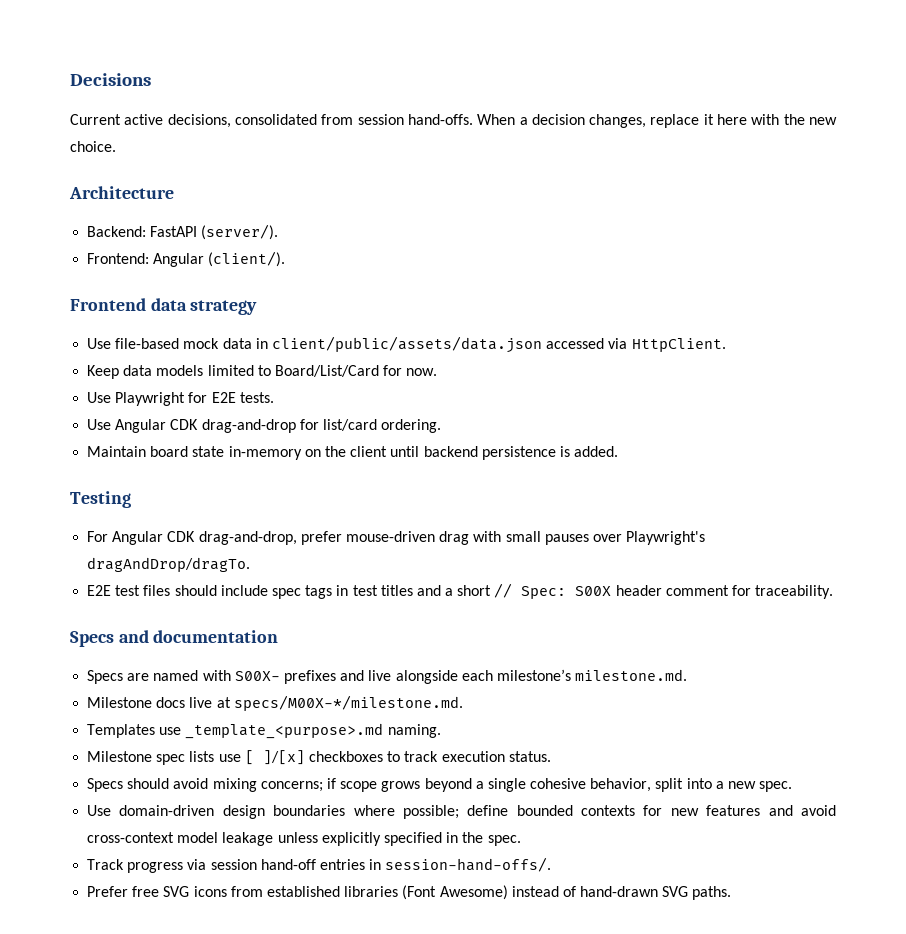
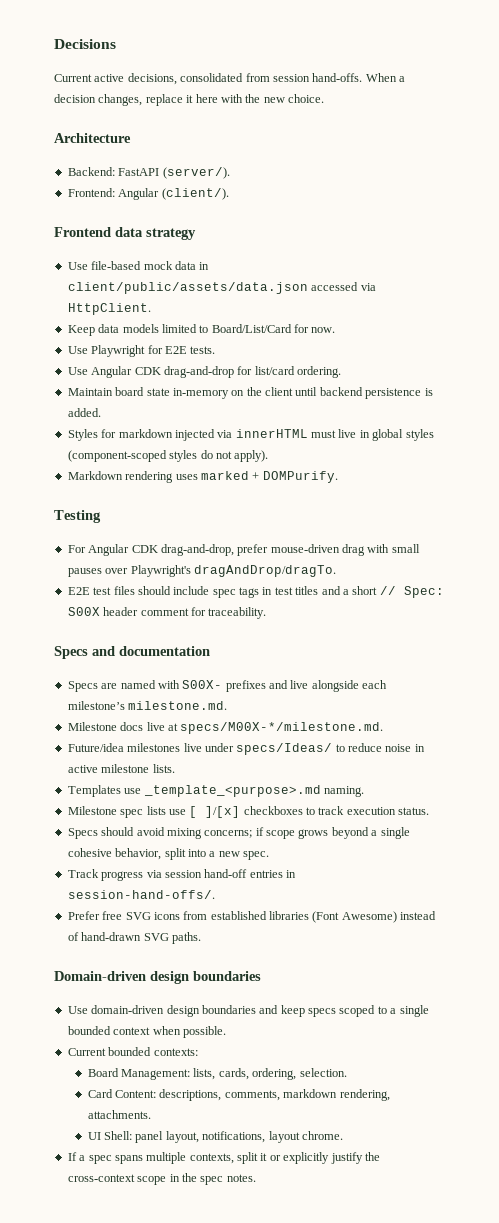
+ Styles for markdown injected via innerHTML must live in global styles (component-scoped styles do not apply).
+ Markdown rendering uses marked + DOMPurify.
+ Future/idea milestones live under specs/Ideas/ to reduce noise in active milestone lists.
- Use domain-driven design boundaries where possible; define bounded contexts for new features and avoid cross-context model leakage unless explicitly specified in the spec.
+ Domain-driven design boundaries
+ Use domain-driven design boundaries and keep specs scoped to a single bounded context when possible.
+ Current bounded contexts:
+ Board Management: lists, cards, ordering, selection.
+ Card Content: descriptions, comments, markdown rendering, attachments.
+ UI Shell: panel layout, notifications, layout chrome.
+ If a spec spans multiple contexts, split it or explicitly justify the cross-context scope in the spec notes.

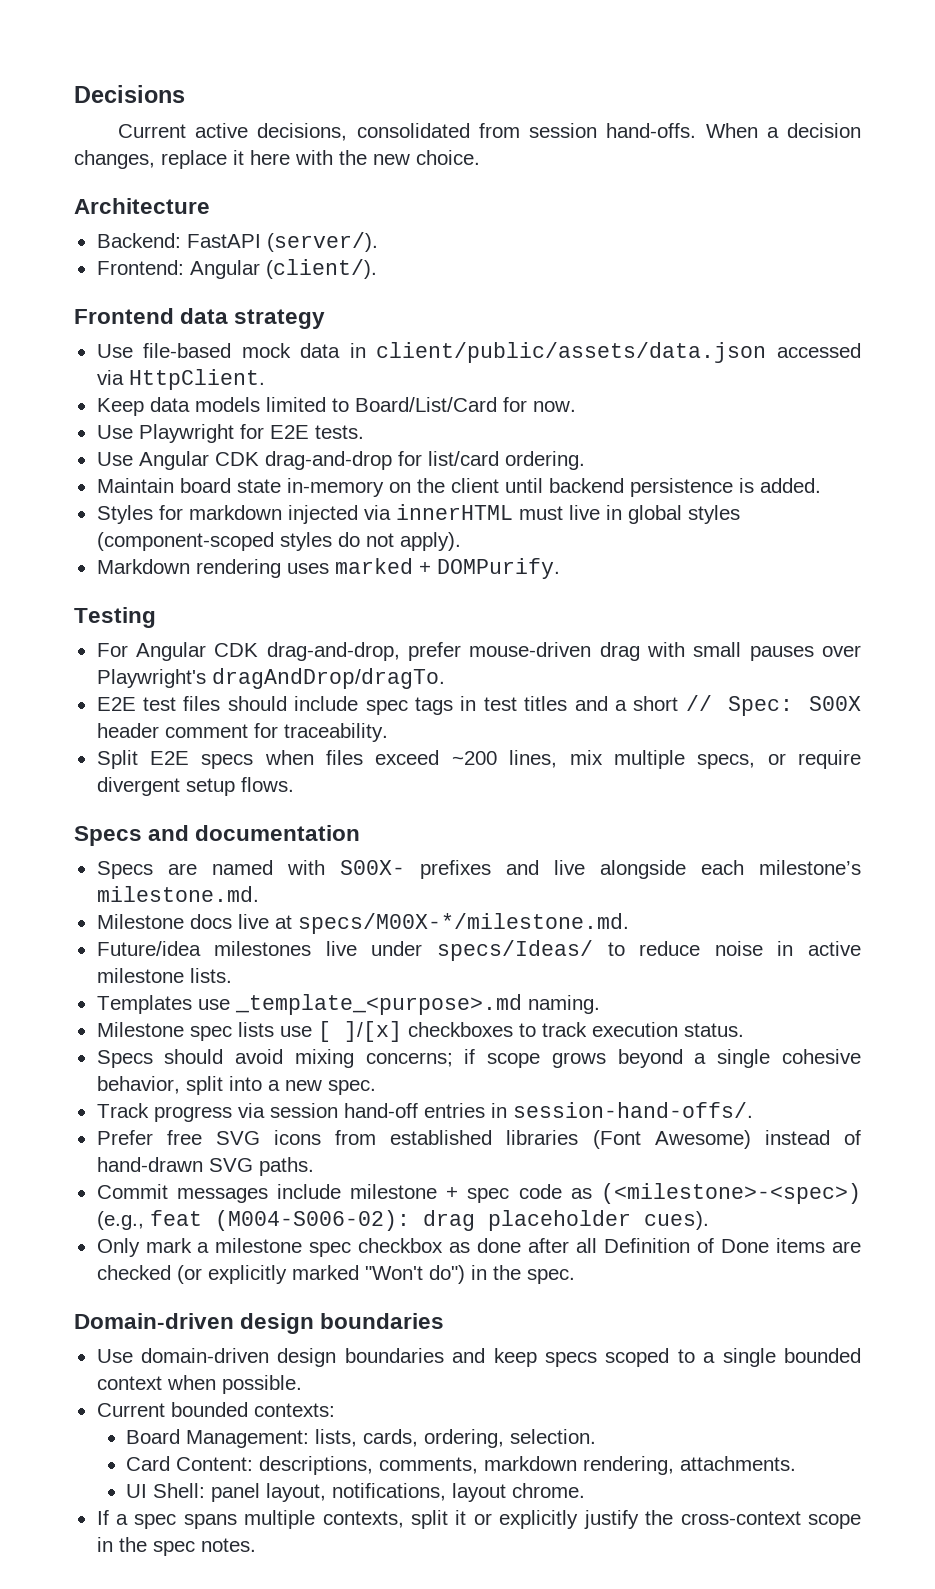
+ Split E2E specs when files exceed ~200 lines, mix multiple specs, or require divergent setup flows.
+ Commit messages include milestone + spec code as (<milestone>-<spec>) (e.g., feat (M004-S006-02): drag placeholder cues).
+ Only mark a milestone spec checkbox as done after all Definition of Done items are checked (or explicitly marked "Won't do") in the spec.

